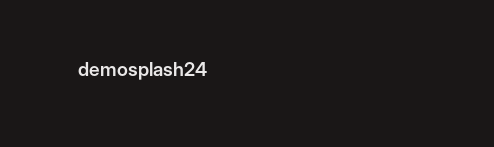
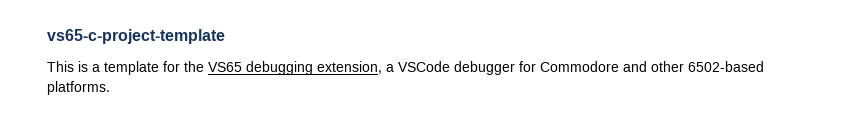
- demosplash24
+ vs65-c-project-template
+ This is a template for the VS65 debugging extension, a VSCode debugger for Commodore and other 6502-based platforms.

